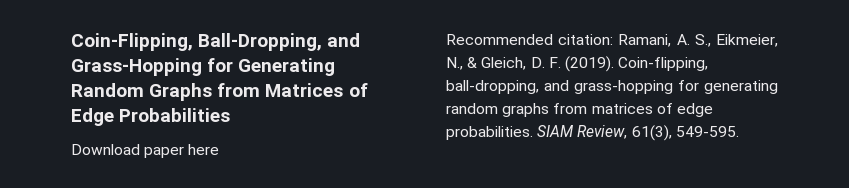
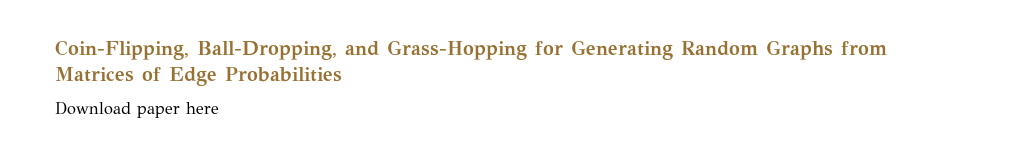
- Recommended citation: Ramani, A. S., Eikmeier, N., & Gleich, D. F. (2019). Coin-flipping, ball-dropping, and grass-hopping for generating random graphs from matrices of edge probabilities. SIAM Review, 61(3), 549-595.

